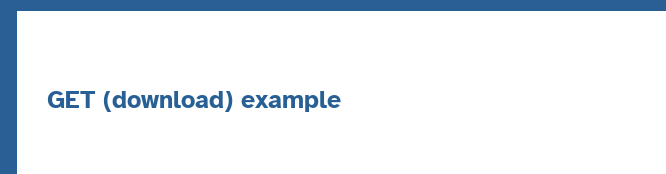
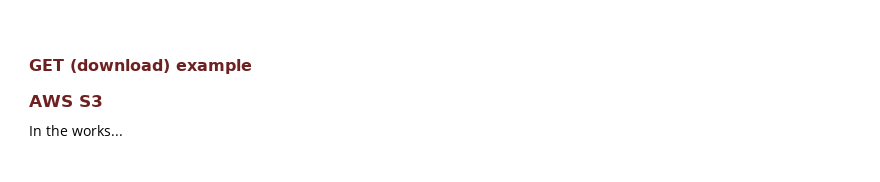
+ AWS S3
+ In the works...

